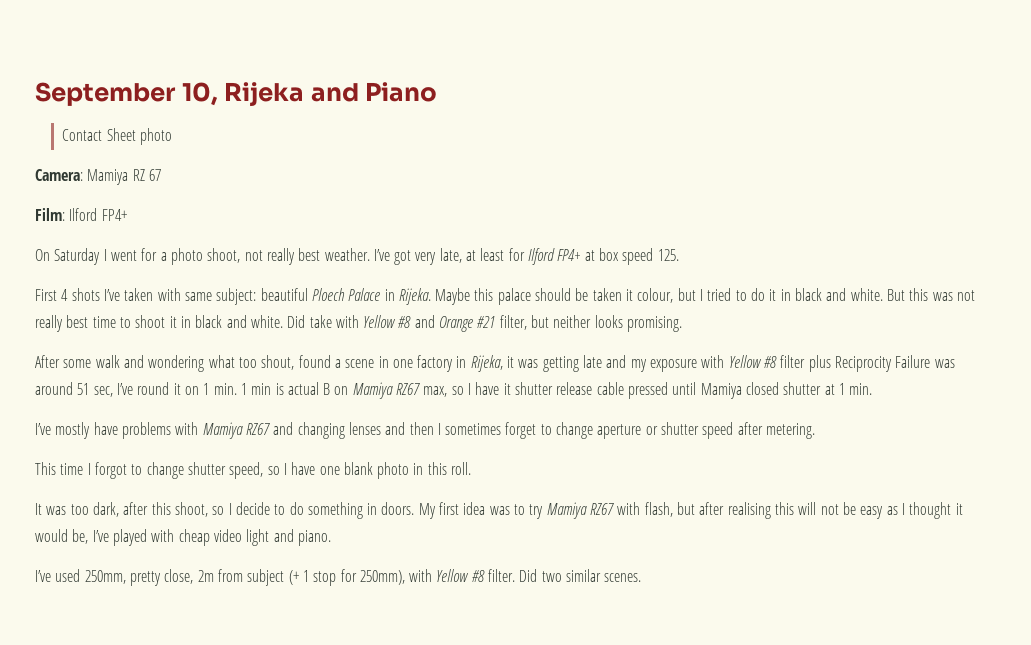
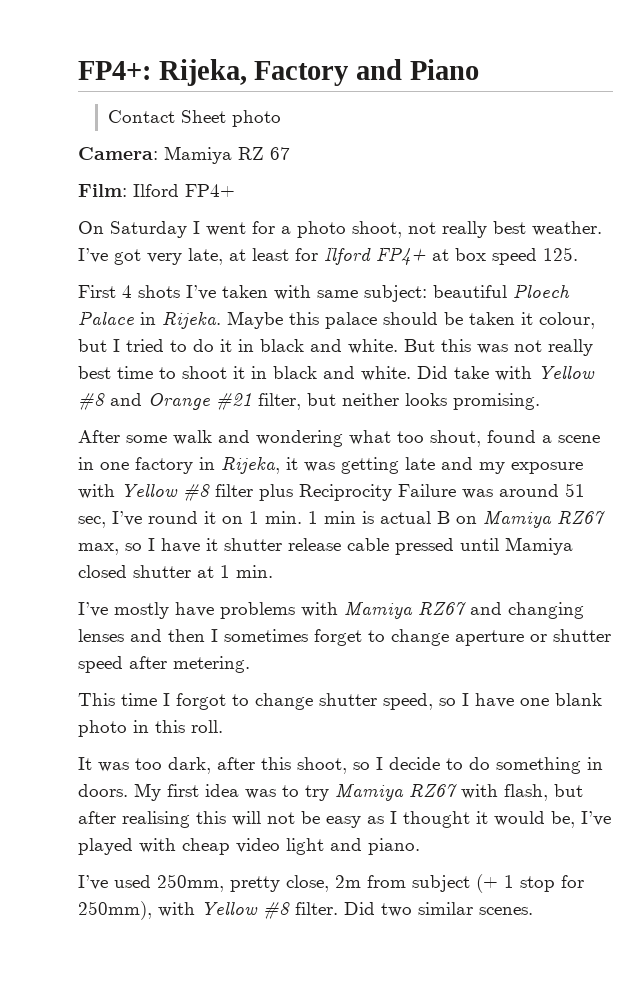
- September 10, Rijeka and Piano
+ FP4+: Rijeka, Factory and Piano

